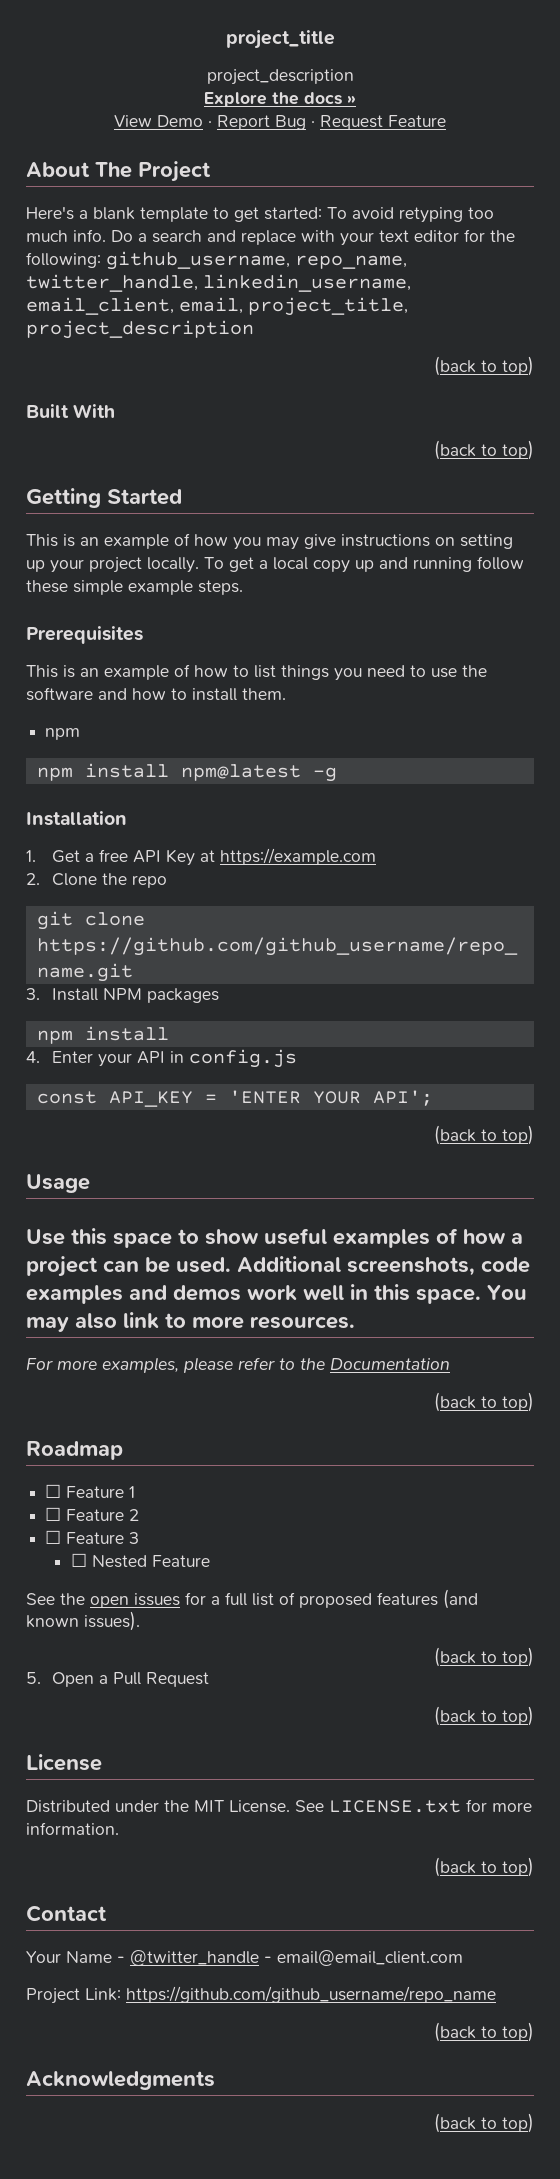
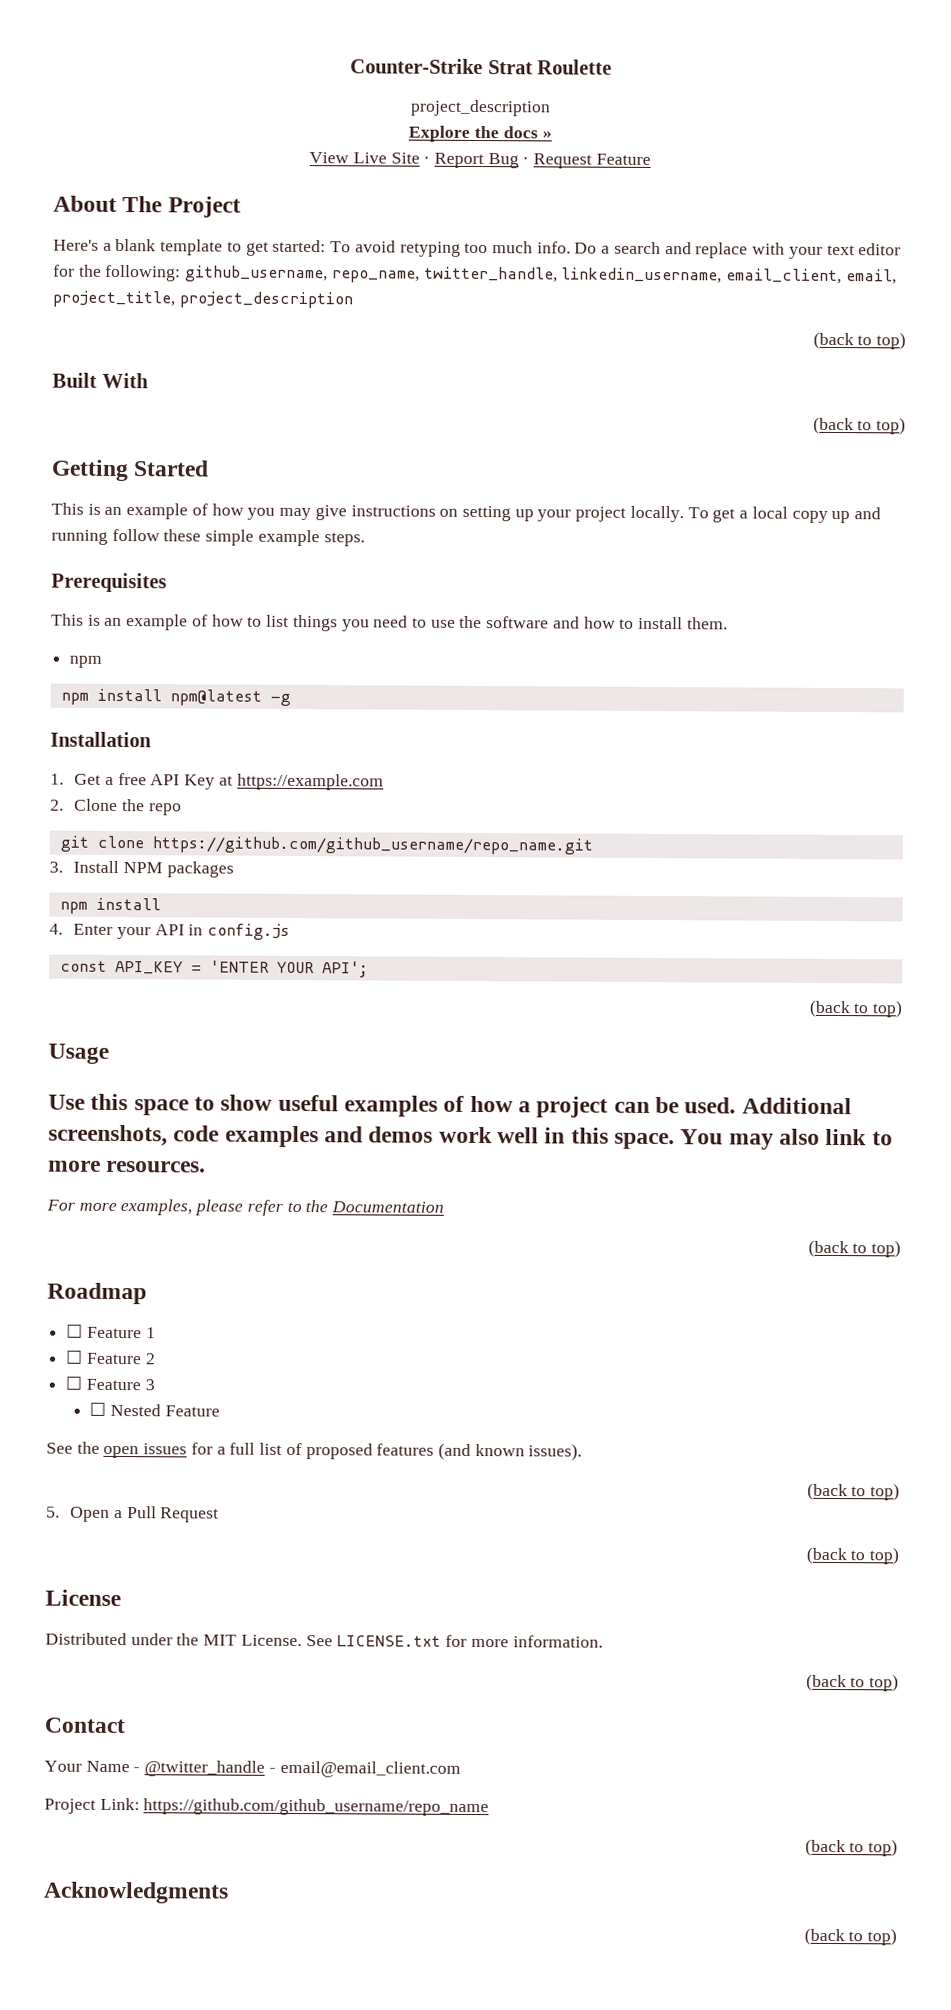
- project_title
+ Counter-Strike Strat Roulette
- View Demo · Report Bug · Request Feature
+ View Live Site · Report Bug · Request Feature

